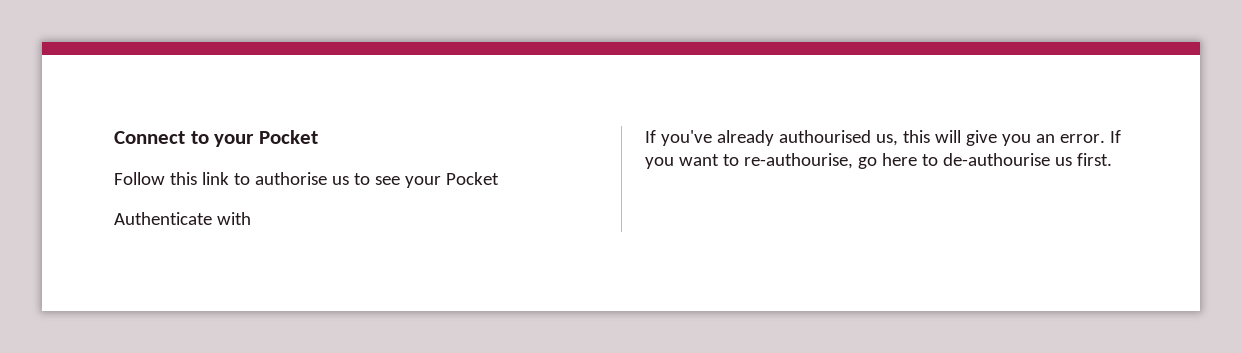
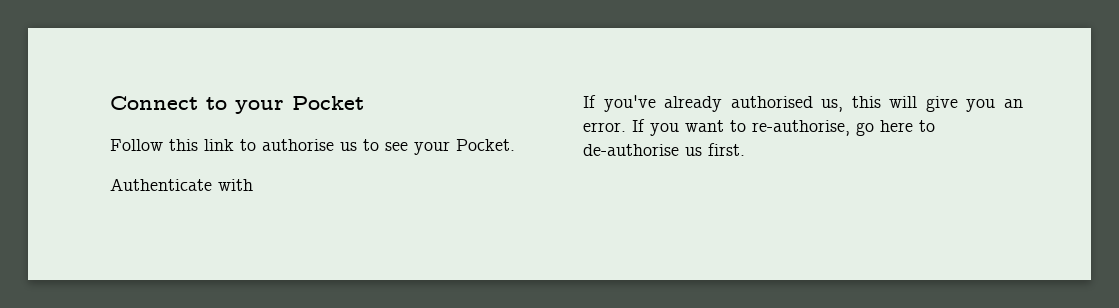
- Follow this link to authorise us to see your Pocket
+ Follow this link to authorise us to see your Pocket.
- If you've already authourised us, this will give you an error.
+ If you've already authorised us, this will give you an error.
- If you want to re-authourise, go here to de-authourise us first.
+ If you want to re-authorise, go here to de-authorise us first.

